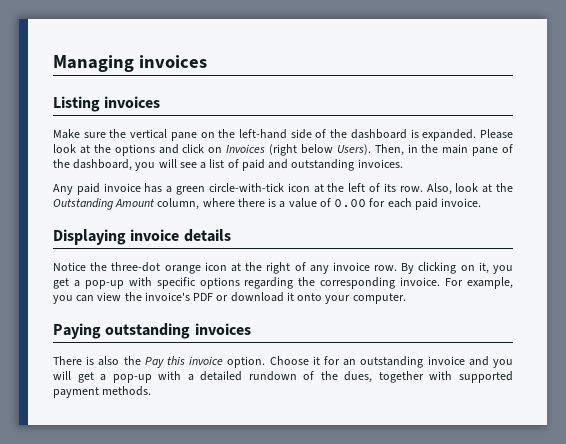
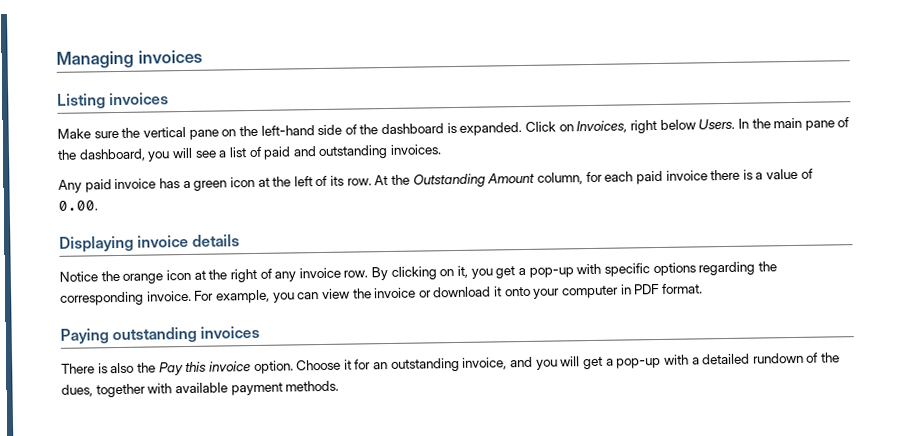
- Please look at the options and click on Invoices (right below Users). Then, in the main pane of the dashboard, you will see a list of paid and outstanding invoices.
+ Click on Invoices, right below Users. In the main pane of the dashboard, you will see a list of paid and outstanding invoices.
- Any paid invoice has a green circle-with-tick icon at the left of its row.
+ Any paid invoice has a green icon at the left of its row.
- Also, look at the Outstanding Amount column, where there is a value of 0.00 for each paid invoice.
+ At the Outstanding Amount column, for each paid invoice there is a value of 0.00.
- Notice the three-dot orange icon at the right of any invoice row.
+ Notice the orange icon at the right of any invoice row.
- For example, you can view the invoice's PDF or download it onto your computer.
+ For example, you can view the invoice or download it onto your computer in PDF format.
- Choose it for an outstanding invoice and you will get a pop-up with a detailed rundown of the dues, together with supported payment methods.
+ Choose it for an outstanding invoice, and you will get a pop-up with a detailed rundown of the dues, together with available payment methods.

